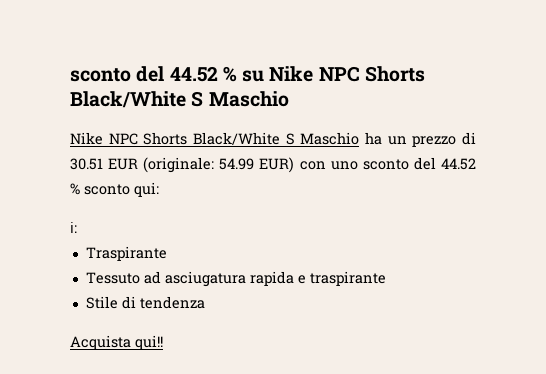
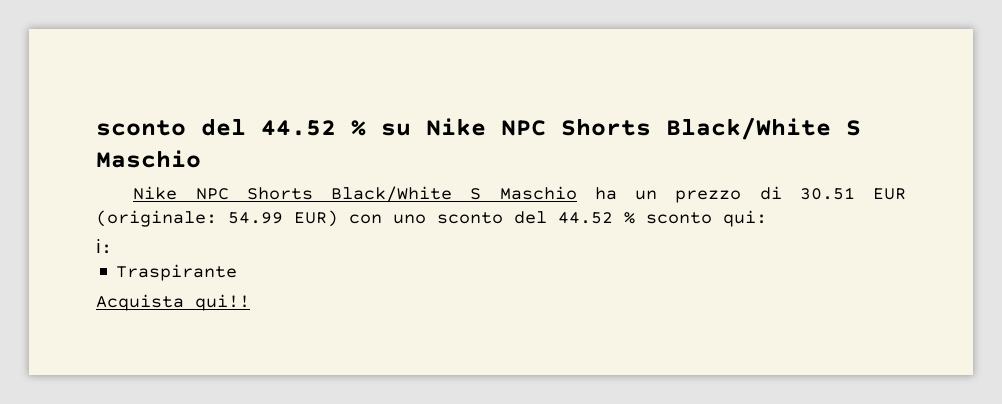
- Tessuto ad asciugatura rapida e traspirante
- Stile di tendenza

